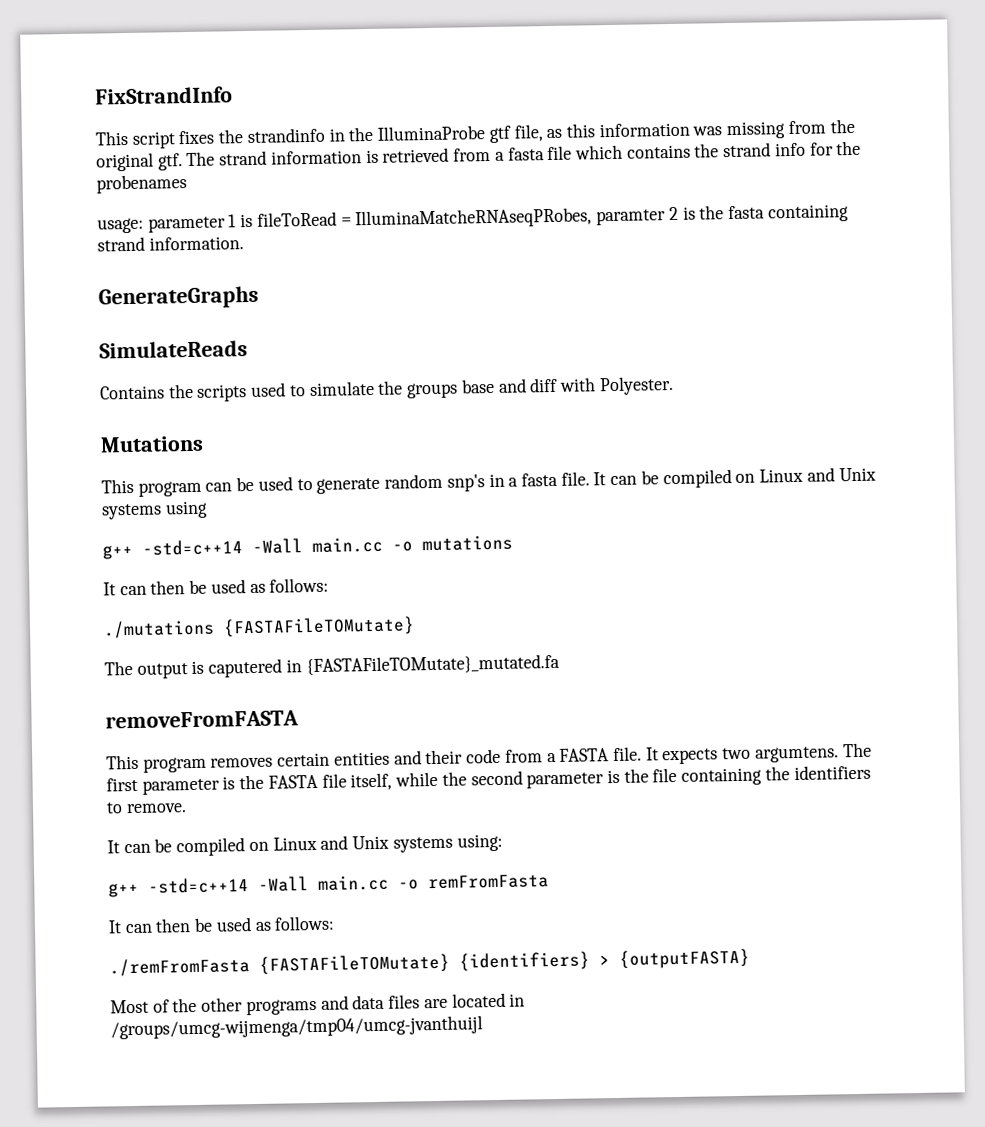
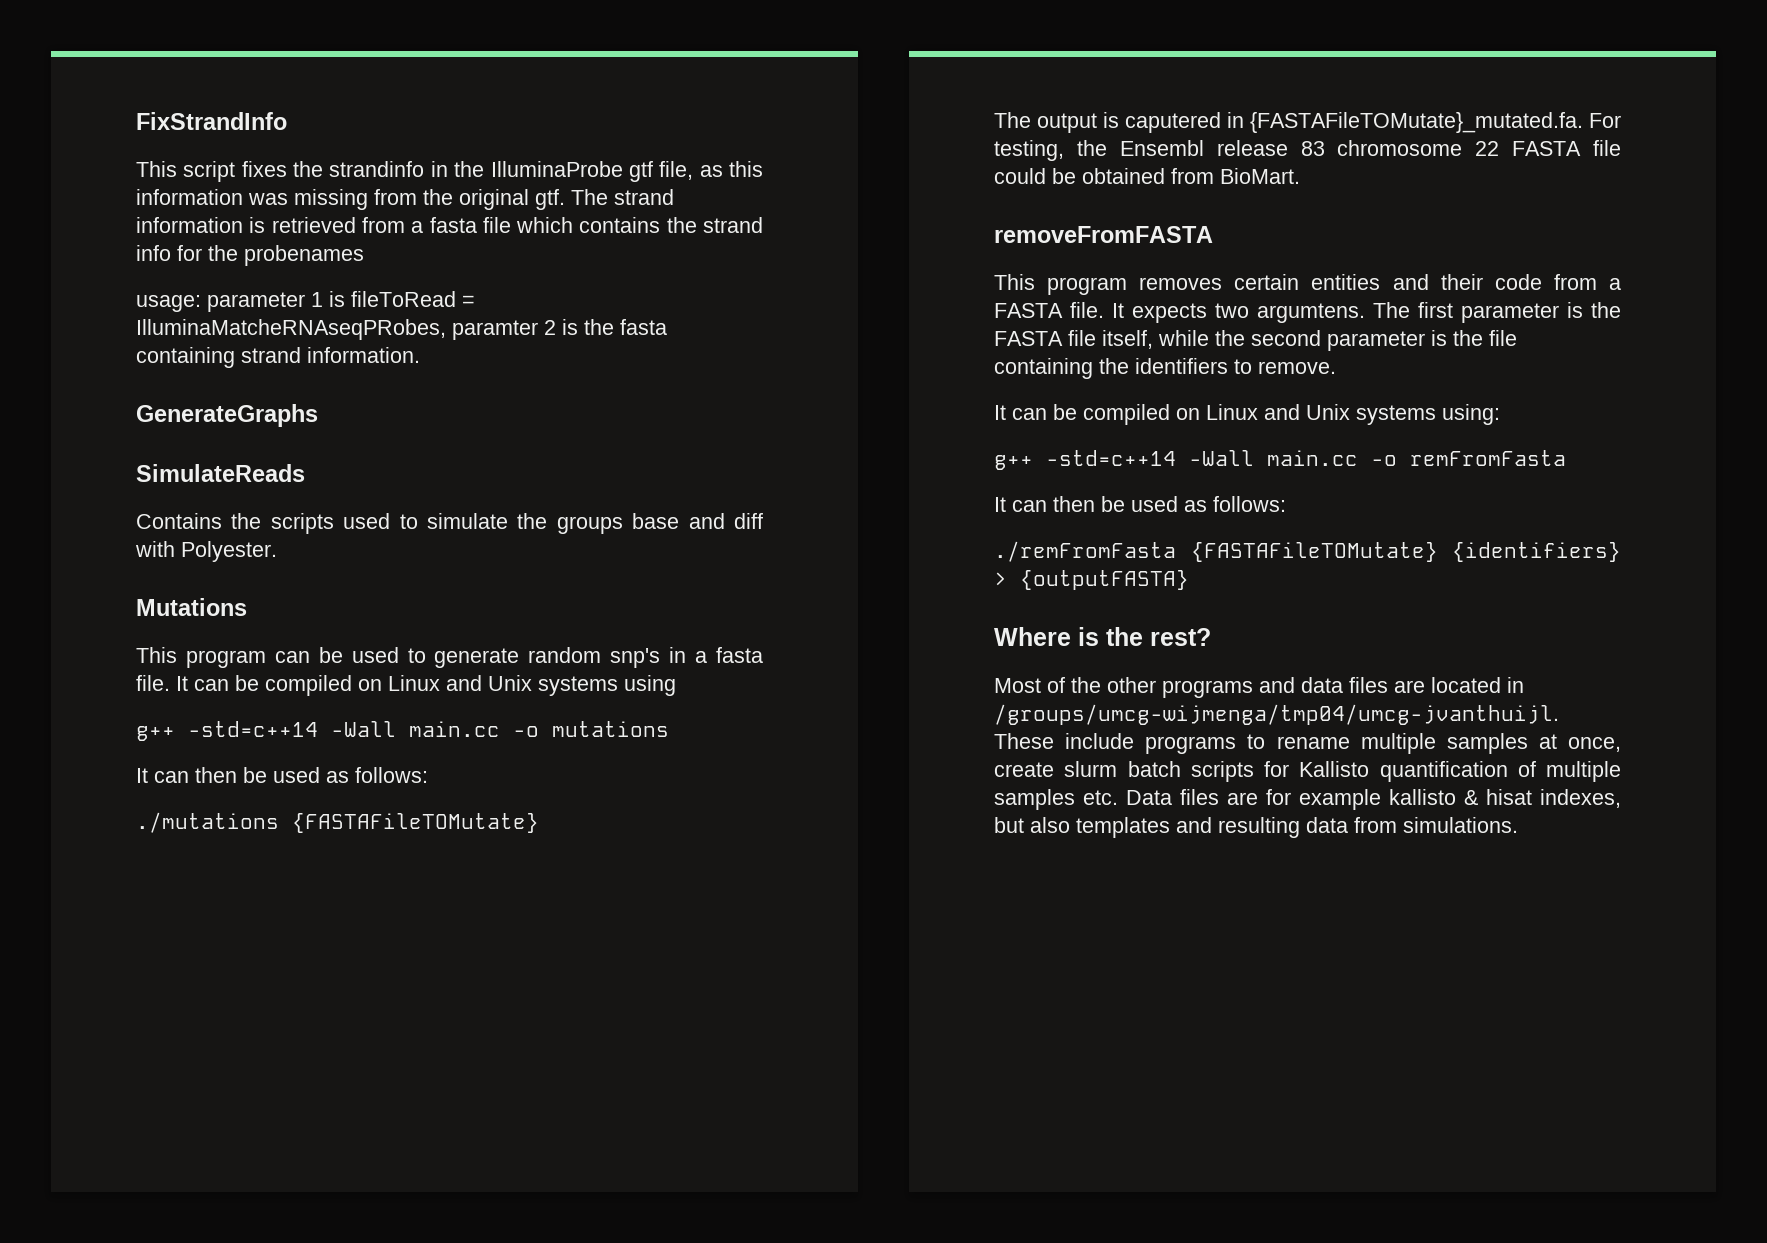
- The output is caputered in {FASTAFileTOMutate}_mutated.fa
+ The output is caputered in {FASTAFileTOMutate}_mutated.fa. For testing, the Ensembl release 83 chromosome 22 FASTA file could be obtained from BioMart.
+ Where is the rest?
- Most of the other programs and data files are located in /groups/umcg-wijmenga/tmp04/umcg-jvanthuijl
+ Most of the other programs and data files are located in /groups/umcg-wijmenga/tmp04/umcg-jvanthuijl. These include programs to rename multiple samples at once, create slurm batch scripts for Kallisto quantification of multiple samples etc. Data files are for example kallisto & hisat indexes, but also templates and resulting data from simulations.

